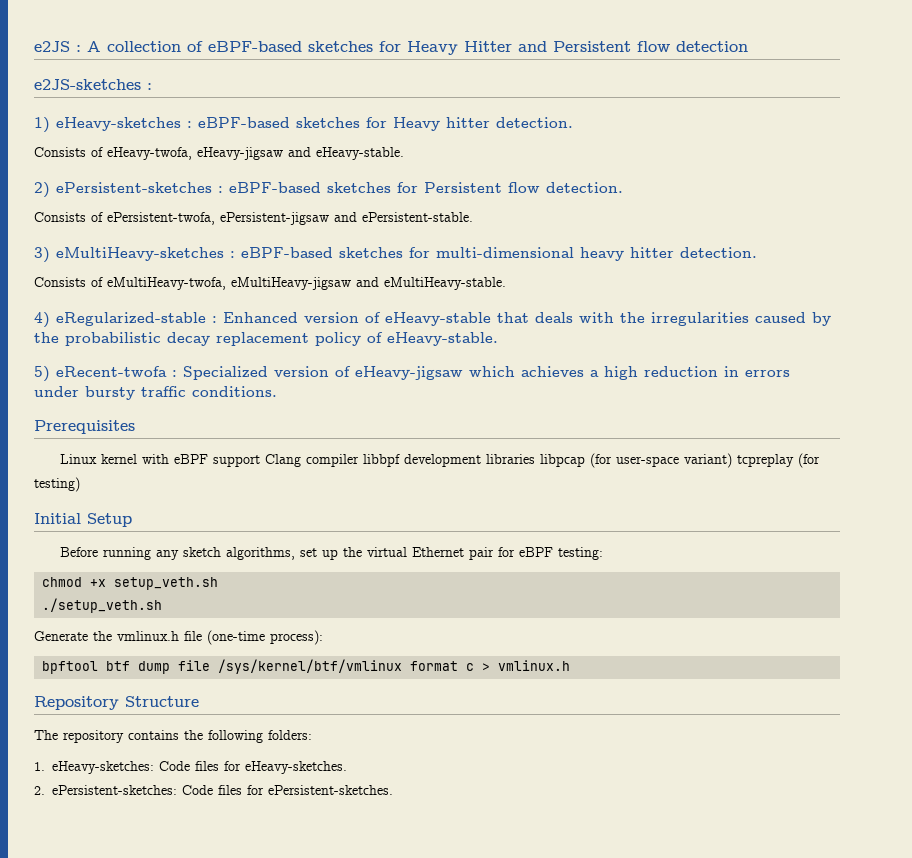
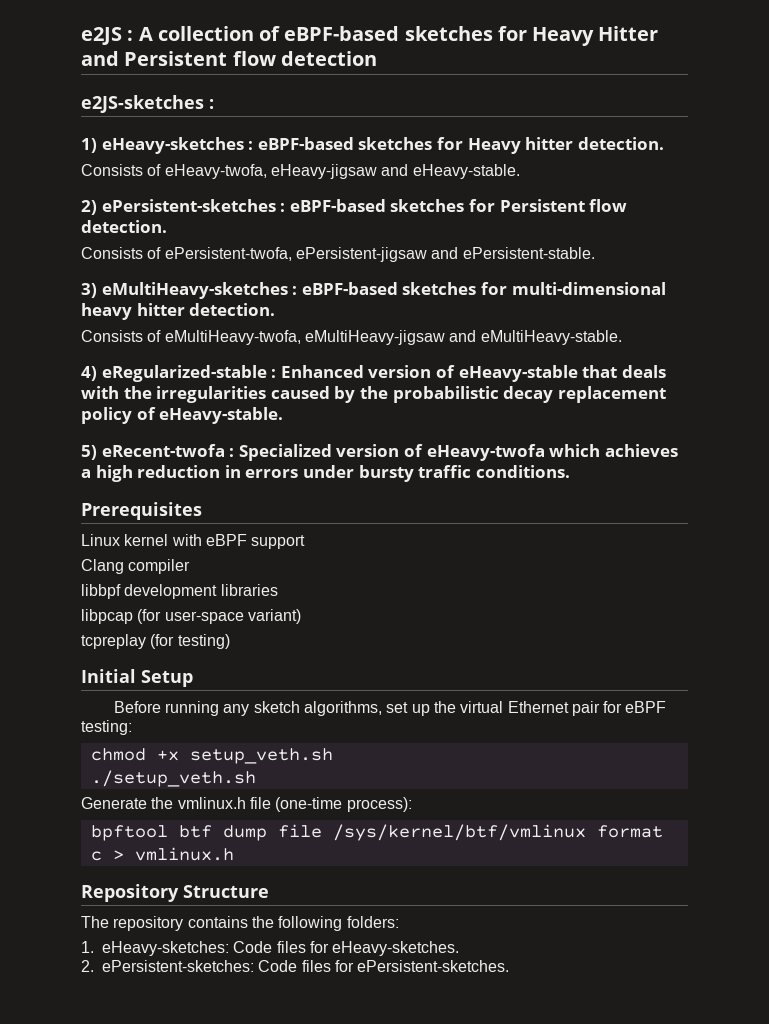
- 5) eRecent-twofa : Specialized version of eHeavy-jigsaw which achieves a high reduction in errors under bursty traffic conditions.
+ 5) eRecent-twofa : Specialized version of eHeavy-twofa which achieves a high reduction in errors under bursty traffic conditions.
- Linux kernel with eBPF support Clang compiler libbpf development libraries libpcap (for user-space variant) tcpreplay (for testing)
+ Linux kernel with eBPF support
+ Clang compiler
+ libbpf development libraries
+ libpcap (for user-space variant)
+ tcpreplay (for testing)

